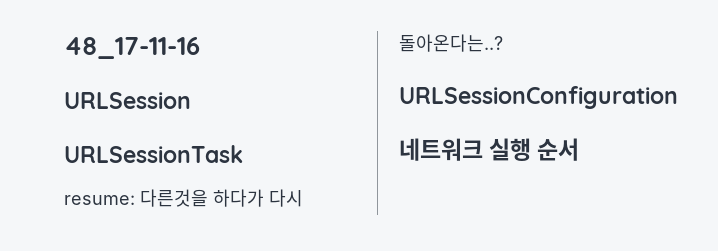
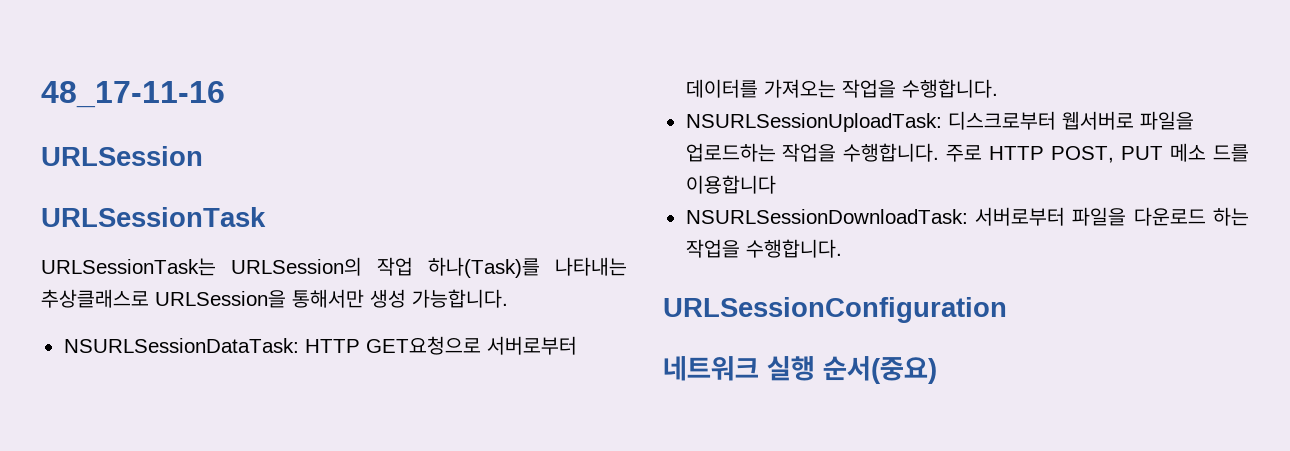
- resume: 다른것을 하다가 다시 돌아온다는..?
+ URLSessionTask는 URLSession의 작업 하나(Task)를 나타내는 추상클래스로 URLSession을 통해서만 생성 가능합니다.
+ NSURLSessionDataTask: HTTP GET요청으로 서버로부터 데이터를 가져오는 작업을 수행합니다.
+ NSURLSessionUploadTask: 디스크로부터 웹서버로 파일을 업로드하는 작업을 수행합니다. 주로 HTTP POST, PUT 메소 드를 이용합니다
+ NSURLSessionDownloadTask: 서버로부터 파일을 다운로드 하는 작업을 수행합니다.
- 네트워크 실행 순서
+ 네트워크 실행 순서(중요)

